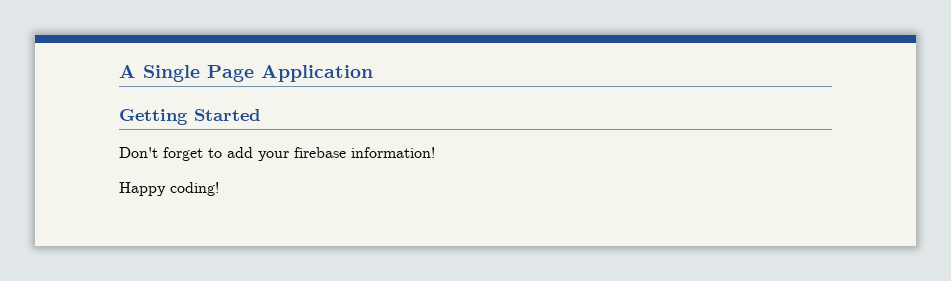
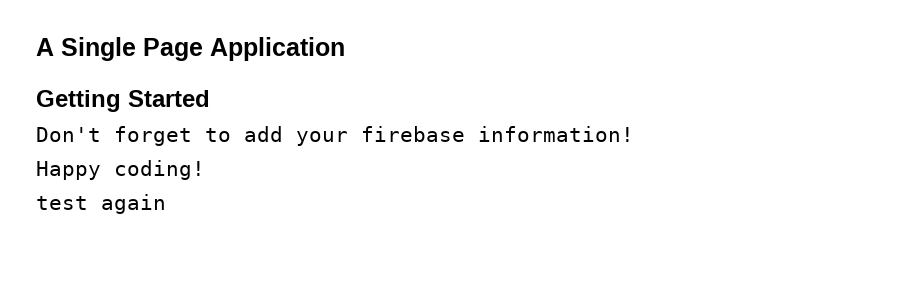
+ test again

